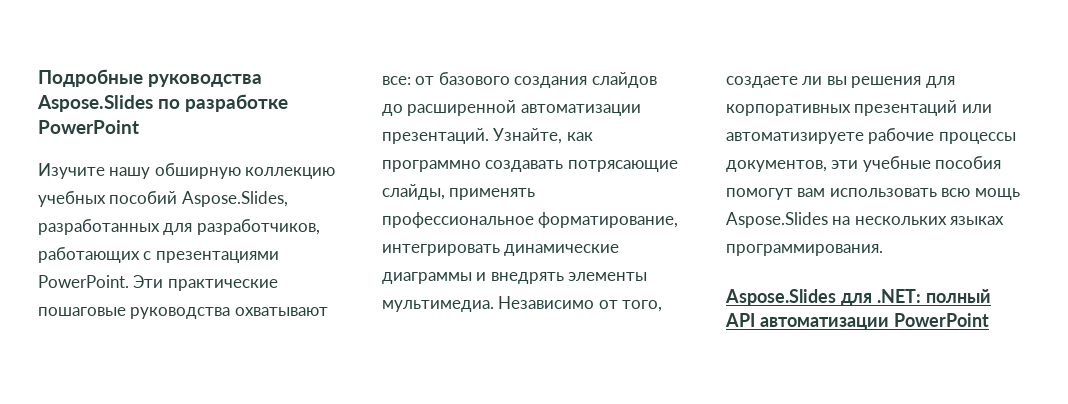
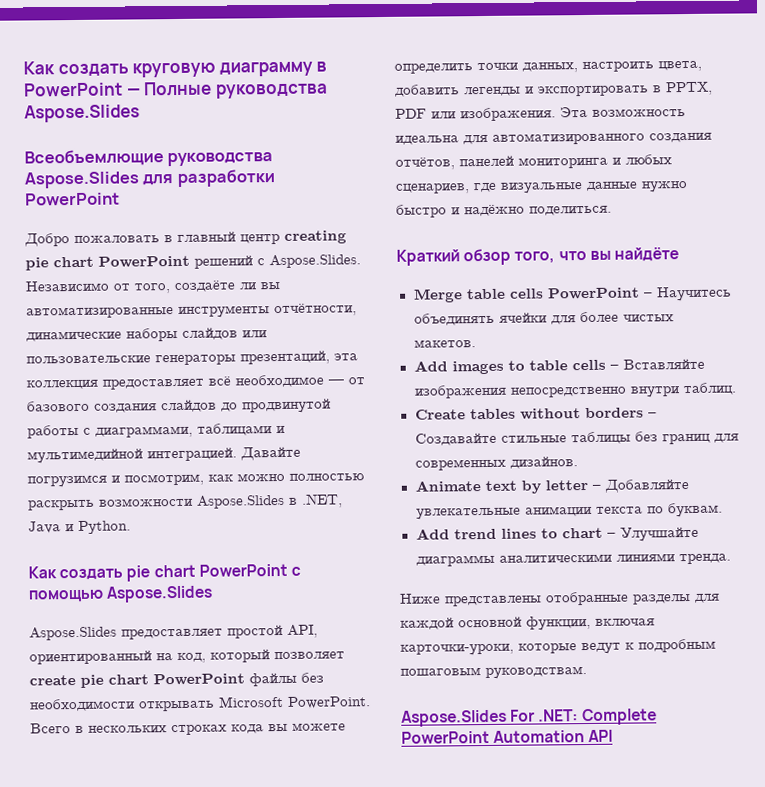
- Подробные руководства Aspose.Slides по разработке PowerPoint
- Изучите нашу обширную коллекцию учебных пособий Aspose.Slides, разработанных для разработчиков, работающих с презентациями PowerPoint. Эти практические пошаговые руководства охватывают все: от базового создания слайдов до расширенной автоматизации презентаций. Узнайте, как программно создавать потрясающие слайды, применять профессиональное форматирование, интегрировать динамические диаграммы и внедрять элементы мультимедиа. Независимо от того, создаете ли вы решения для корпоративных презентаций или автоматизируете рабочие процессы документов, эти учебные пособия помогут вам использовать всю мощь Aspose.Slides на нескольких языках программирования.
- Aspose.Slides для .NET: полный API автоматизации PowerPoint
+ Как создать круговую диаграмму в PowerPoint — Полные руководства Aspose.Slides
+ Всеобъемлющие руководства Aspose.Slides для разработки PowerPoint
+ Добро пожаловать в главный центр creating pie chart PowerPoint решений с Aspose.Slides. Независимо от того, создаёте ли вы автоматизированные инструменты отчётности, динамические наборы слайдов или пользовательские генераторы презентаций, эта коллекция предоставляет всё необходимое — от базового создания слайдов до продвинутой работы с диаграммами, таблицами и мультимедийной интеграцией. Давайте погрузимся и посмотрим, как можно полностью раскрыть возможности Aspose.Slides в .NET, Java и Python.
+ Как создать pie chart PowerPoint с помощью Aspose.Slides
+ Aspose.Slides предоставляет простой API, ориентированный на код, который позволяет create pie chart PowerPoint файлы без необходимости открывать Microsoft PowerPoint. Всего в нескольких строках кода вы можете определить точки данных, настроить цвета, добавить легенды и экспортировать в PPTX, PDF или изображения. Эта возможность идеальна для автоматизированного создания отчётов, панелей мониторинга и любых сценариев, где визуальные данные нужно быстро и надёжно поделиться.
+ Краткий обзор того, что вы найдёте
+ Merge table cells PowerPoint – Научитесь объединять ячейки для более чистых макетов.
+ Add images to table cells – Вставляйте изображения непосредственно внутри таблиц.
+ Create tables without borders – Создавайте стильные таблицы без границ для современных дизайнов.
+ Animate text by letter – Добавляйте увлекательные анимации текста по буквам.
+ Add trend lines to chart – Улучшайте диаграммы аналитическими линиями тренда.
+ Ниже представлены отобранные разделы для каждой основной функции, включая карточки‑уроки, которые ведут к подробным пошаговым руководствам.
+ Aspose.Slides For .NET: Complete PowerPoint Automation API

